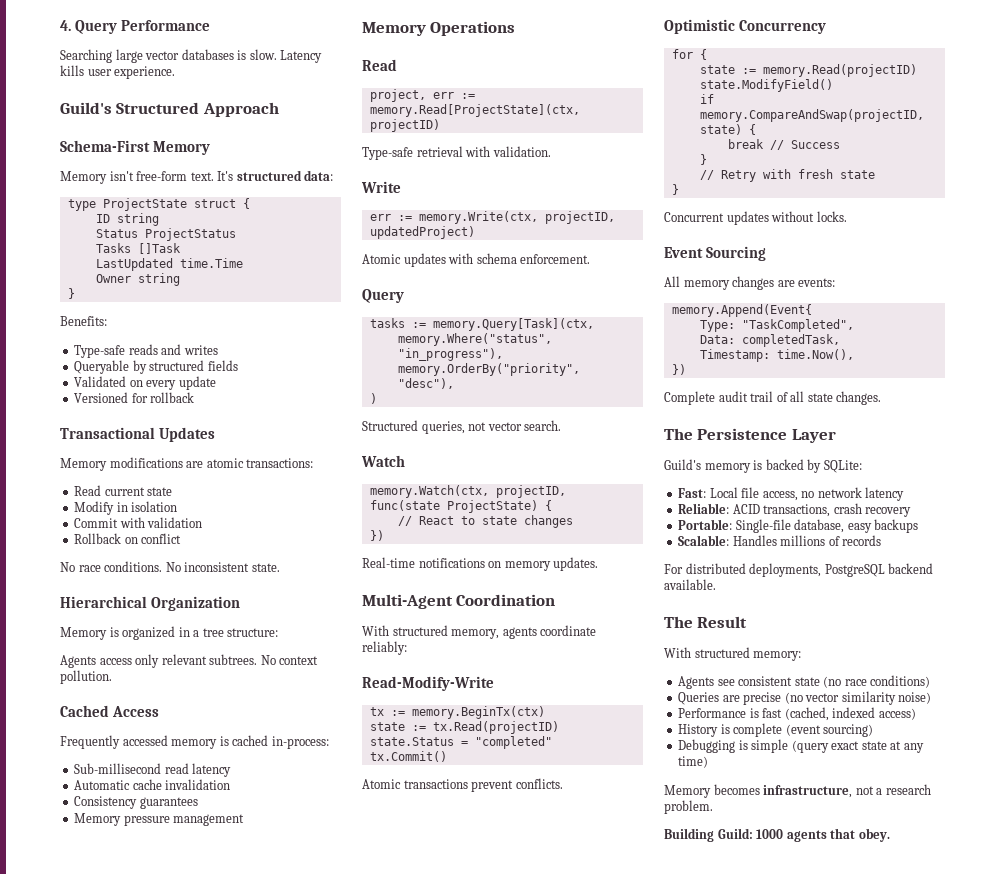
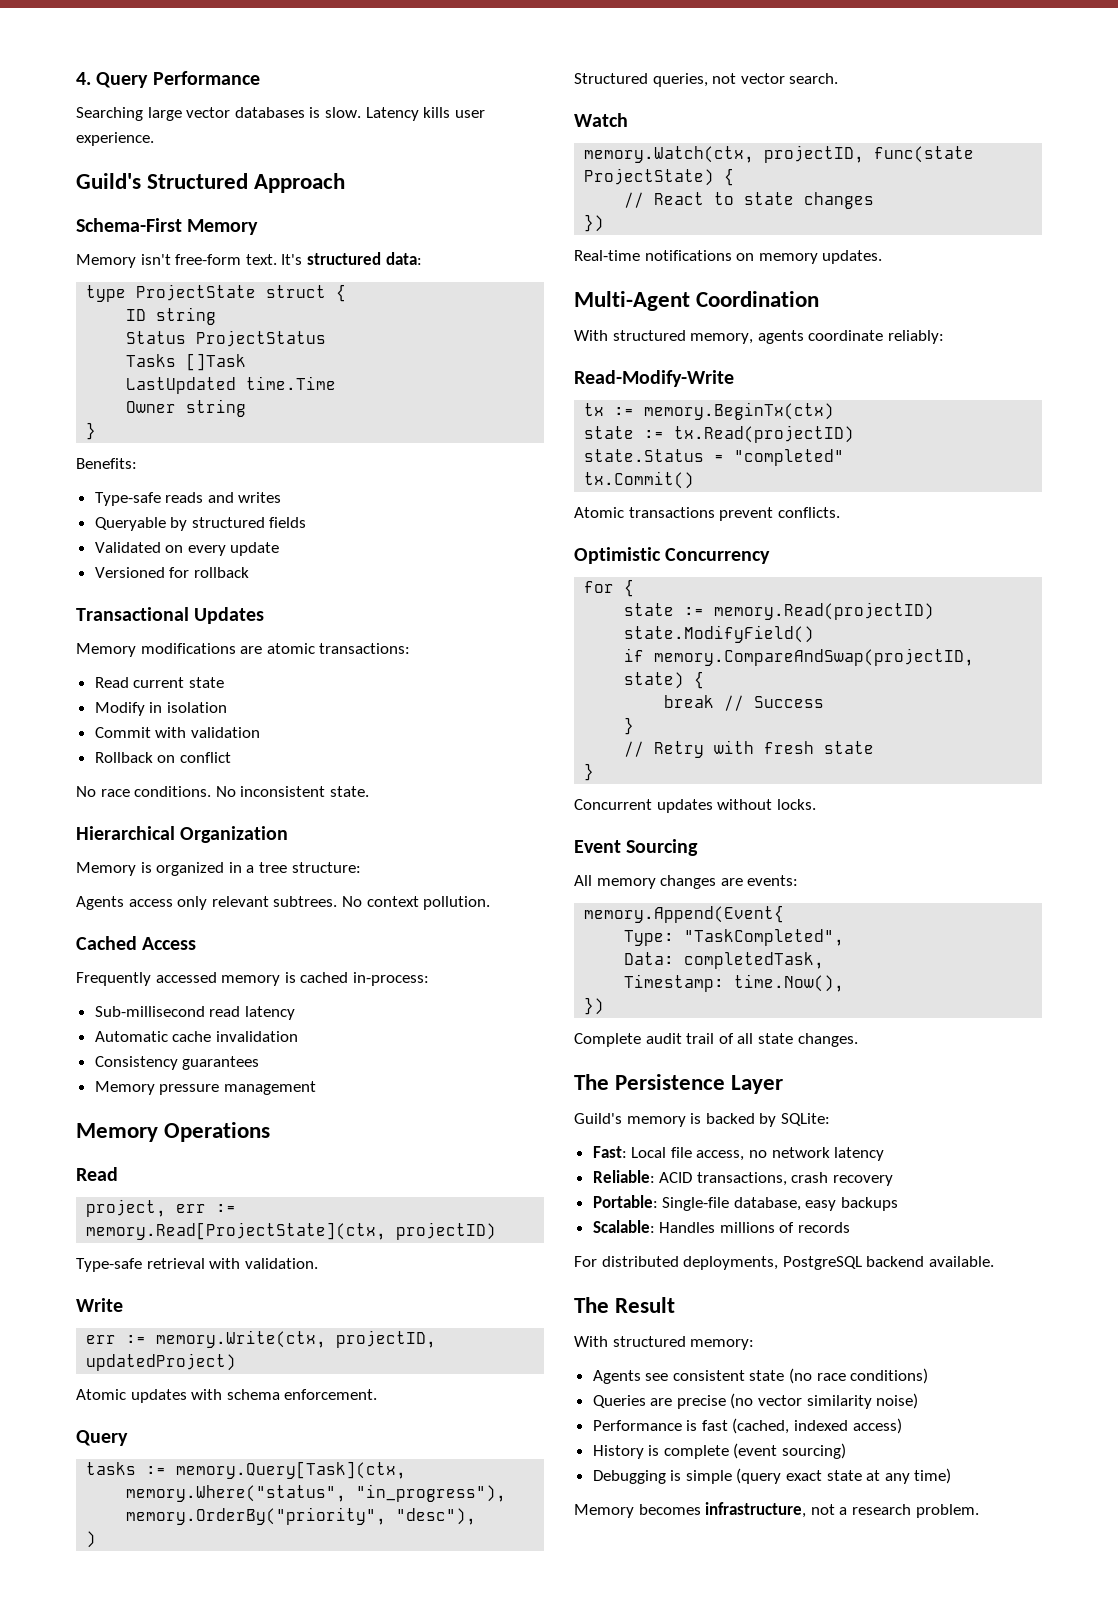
- Building Guild: 1000 agents that obey.

